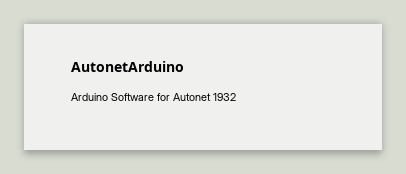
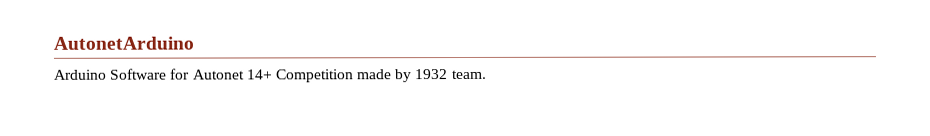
- Arduino Software for Autonet 1932
+ Arduino Software for Autonet 14+ Competition made by 1932 team.

